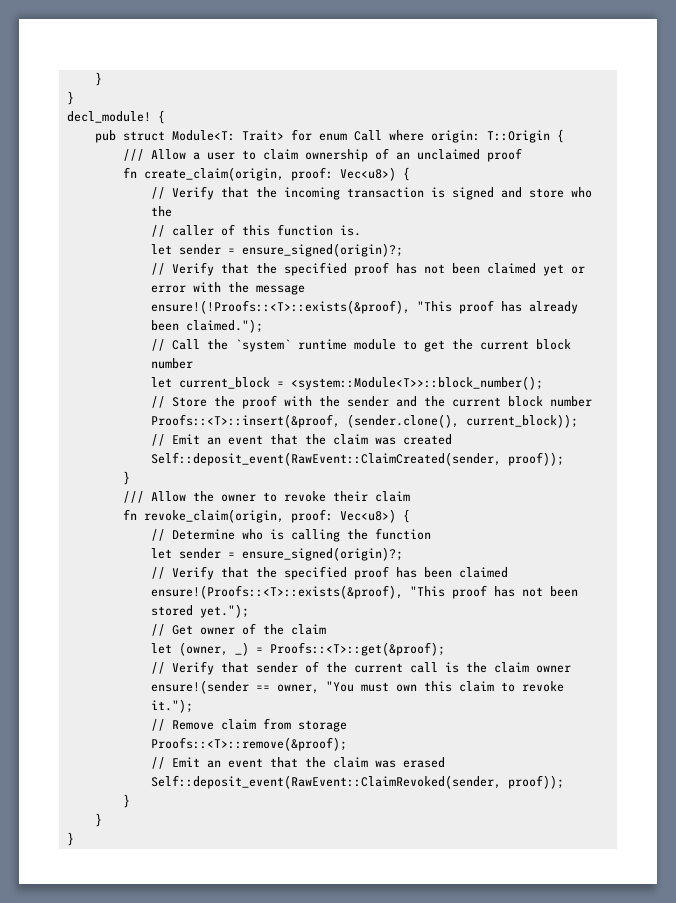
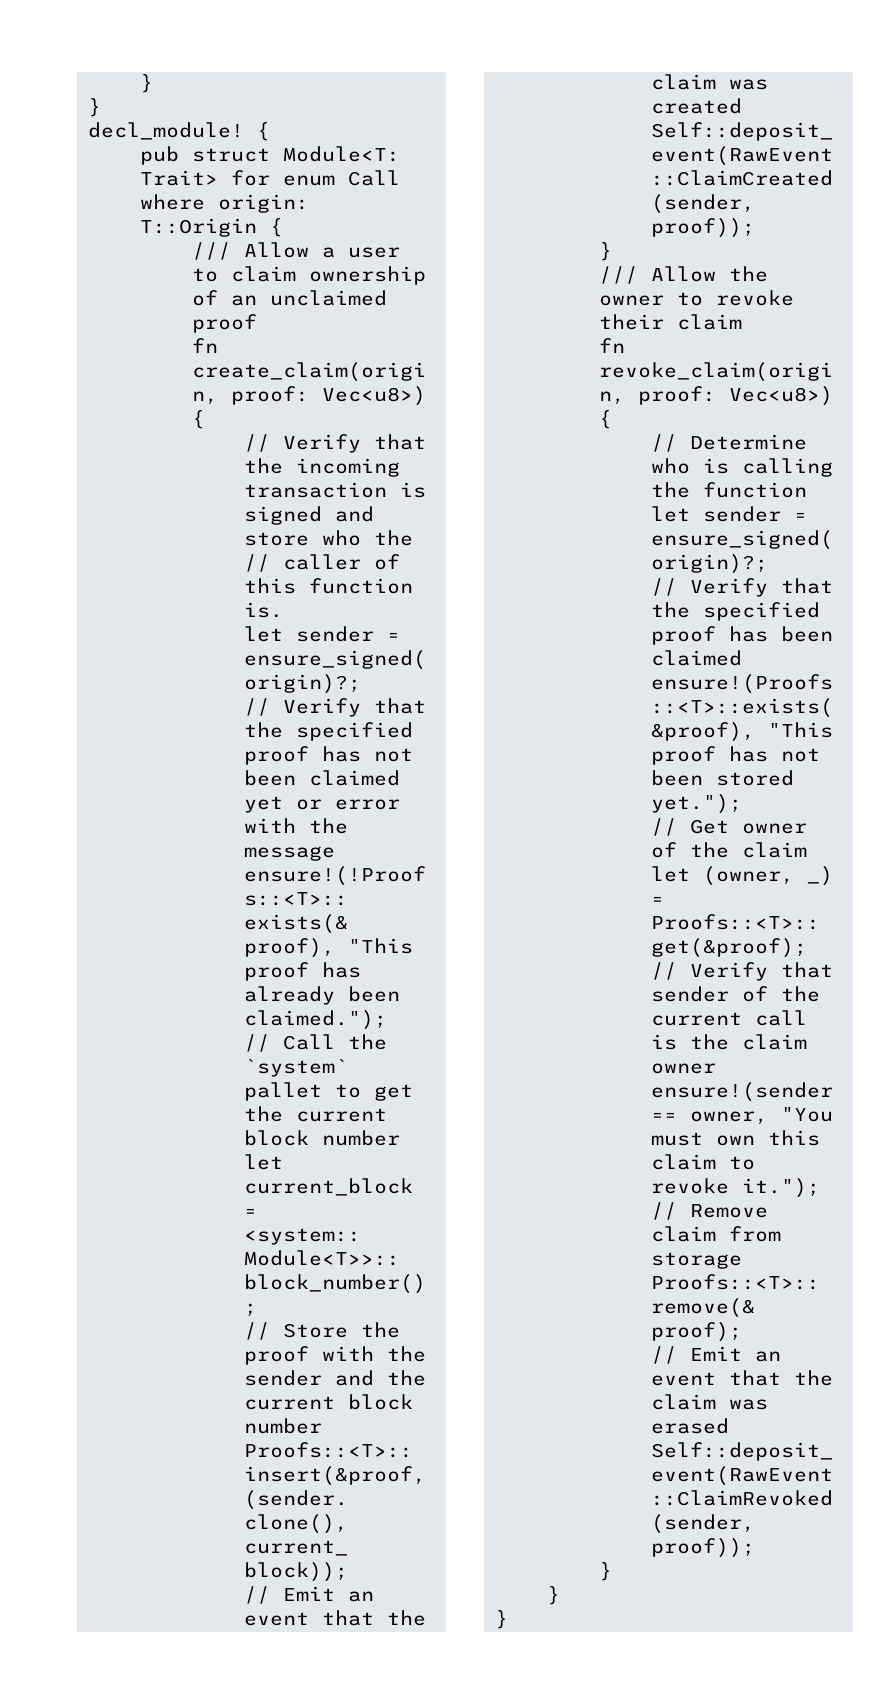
- // Call the `system` runtime module to get the current block number
+ // Call the `system` pallet to get the current block number

